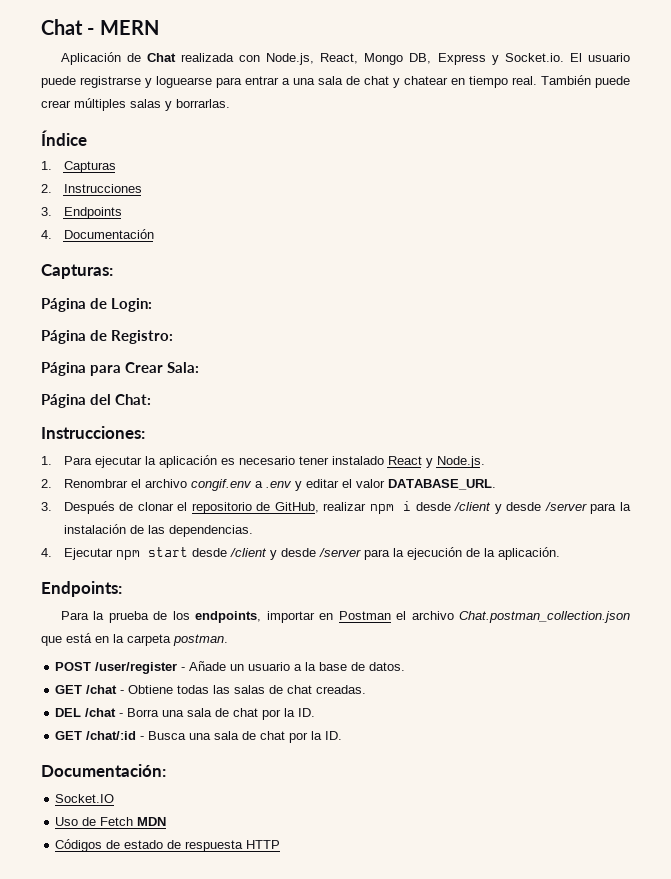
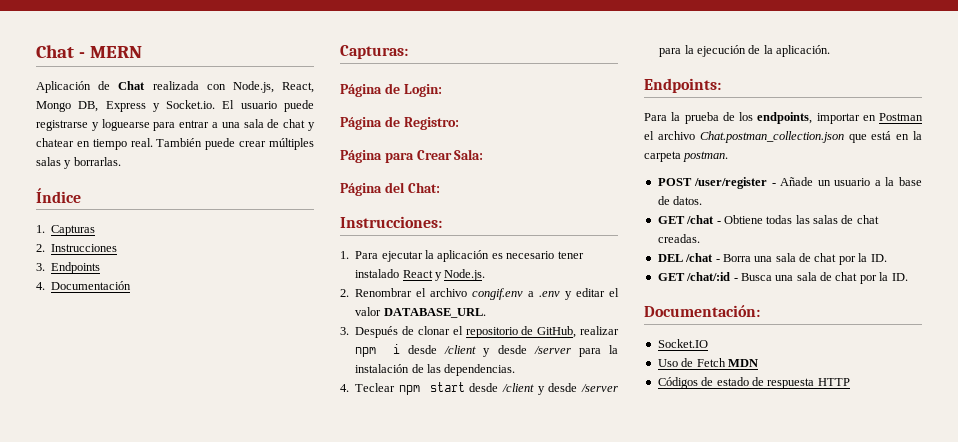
- 4. Ejecutar npm start desde /client y desde /server para la ejecución de la aplicación.
+ 4. Teclear npm start desde /client y desde /server para la ejecución de la aplicación.

